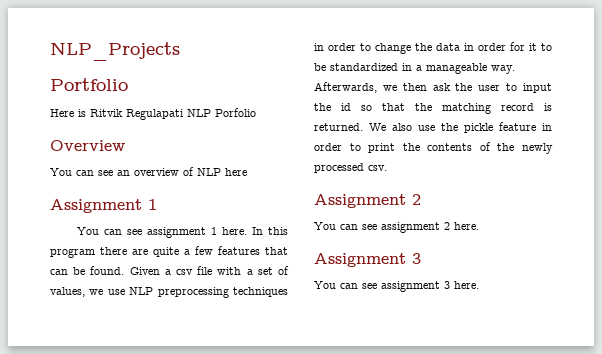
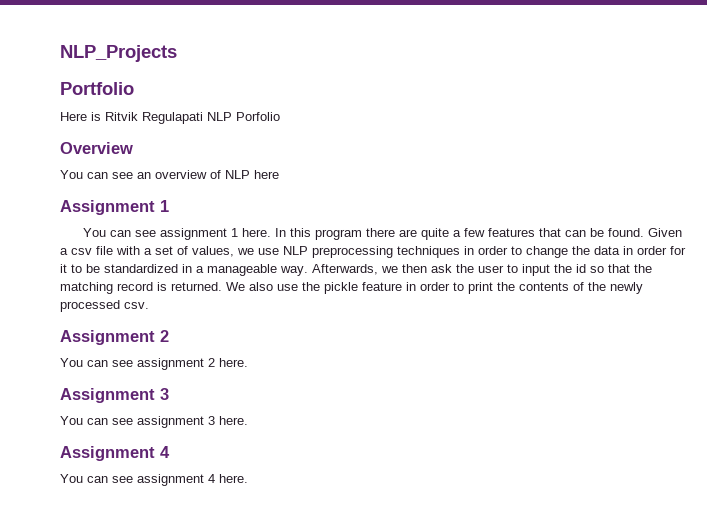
+ Assignment 4
+ You can see assignment 4 here.

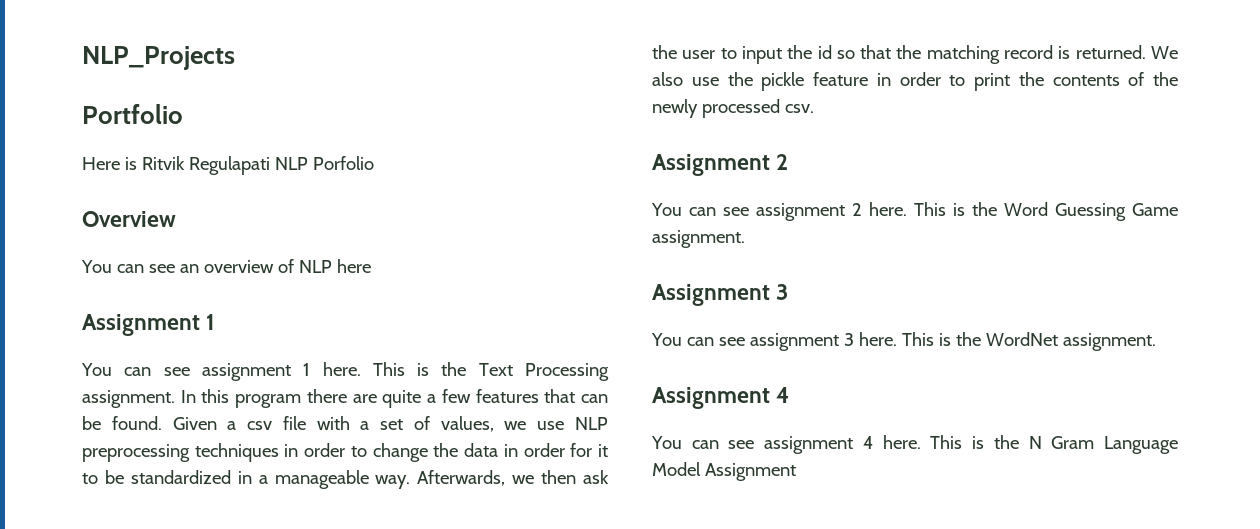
+ This is the Text Processing assignment.
+ This is the Word Guessing Game assignment.
+ This is the WordNet assignment.
+ This is the N Gram Language Model Assignment

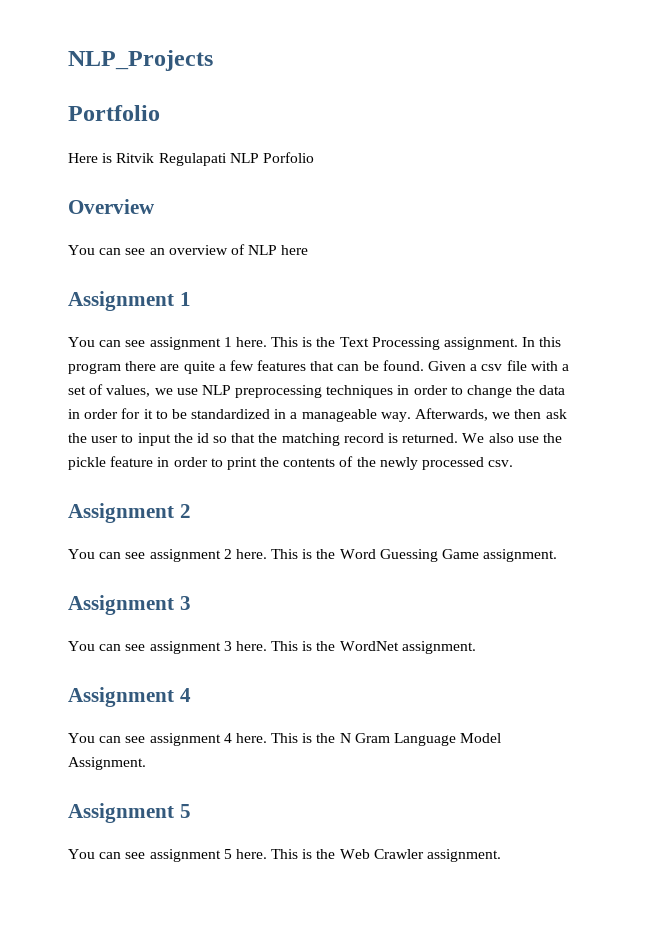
- This is the N Gram Language Model Assignment
+ This is the N Gram Language Model Assignment.
+ Assignment 5
+ You can see assignment 5 here. This is the Web Crawler assignment.

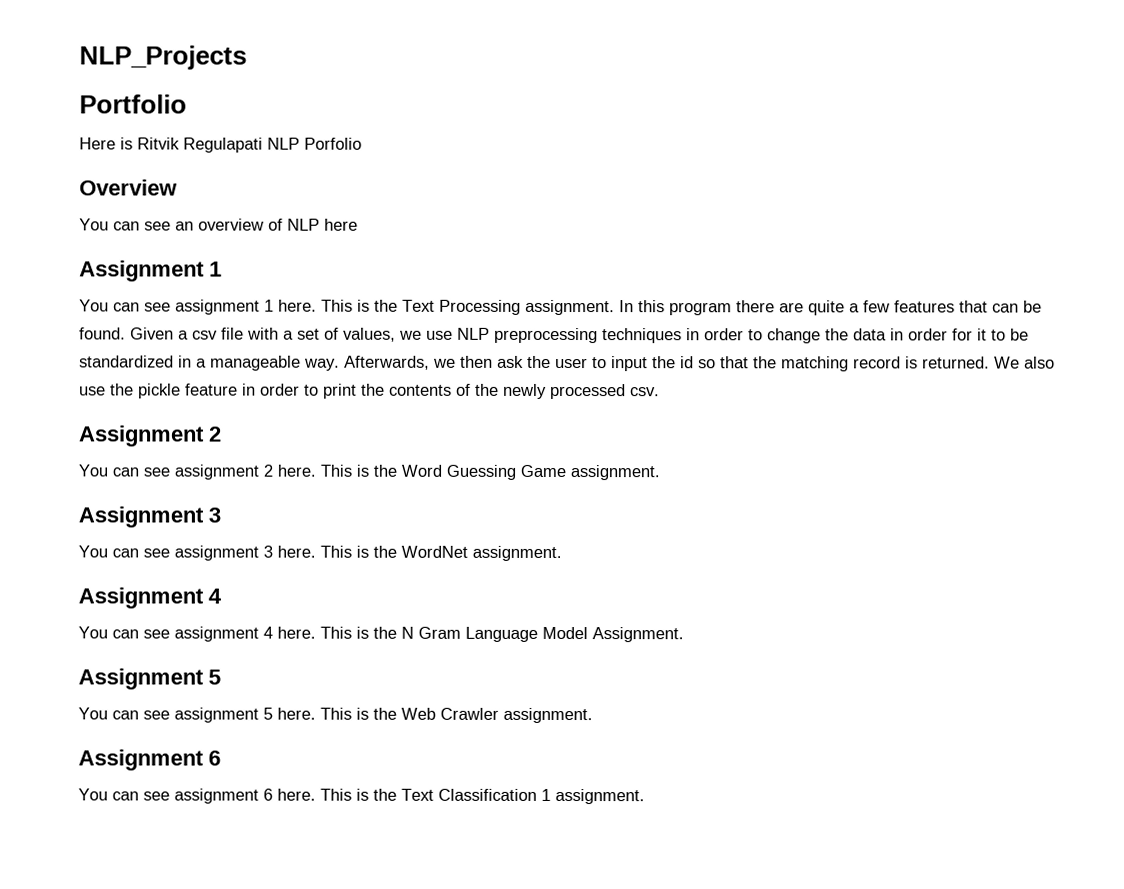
+ Assignment 6
+ You can see assignment 6 here. This is the Text Classification 1 assignment.

